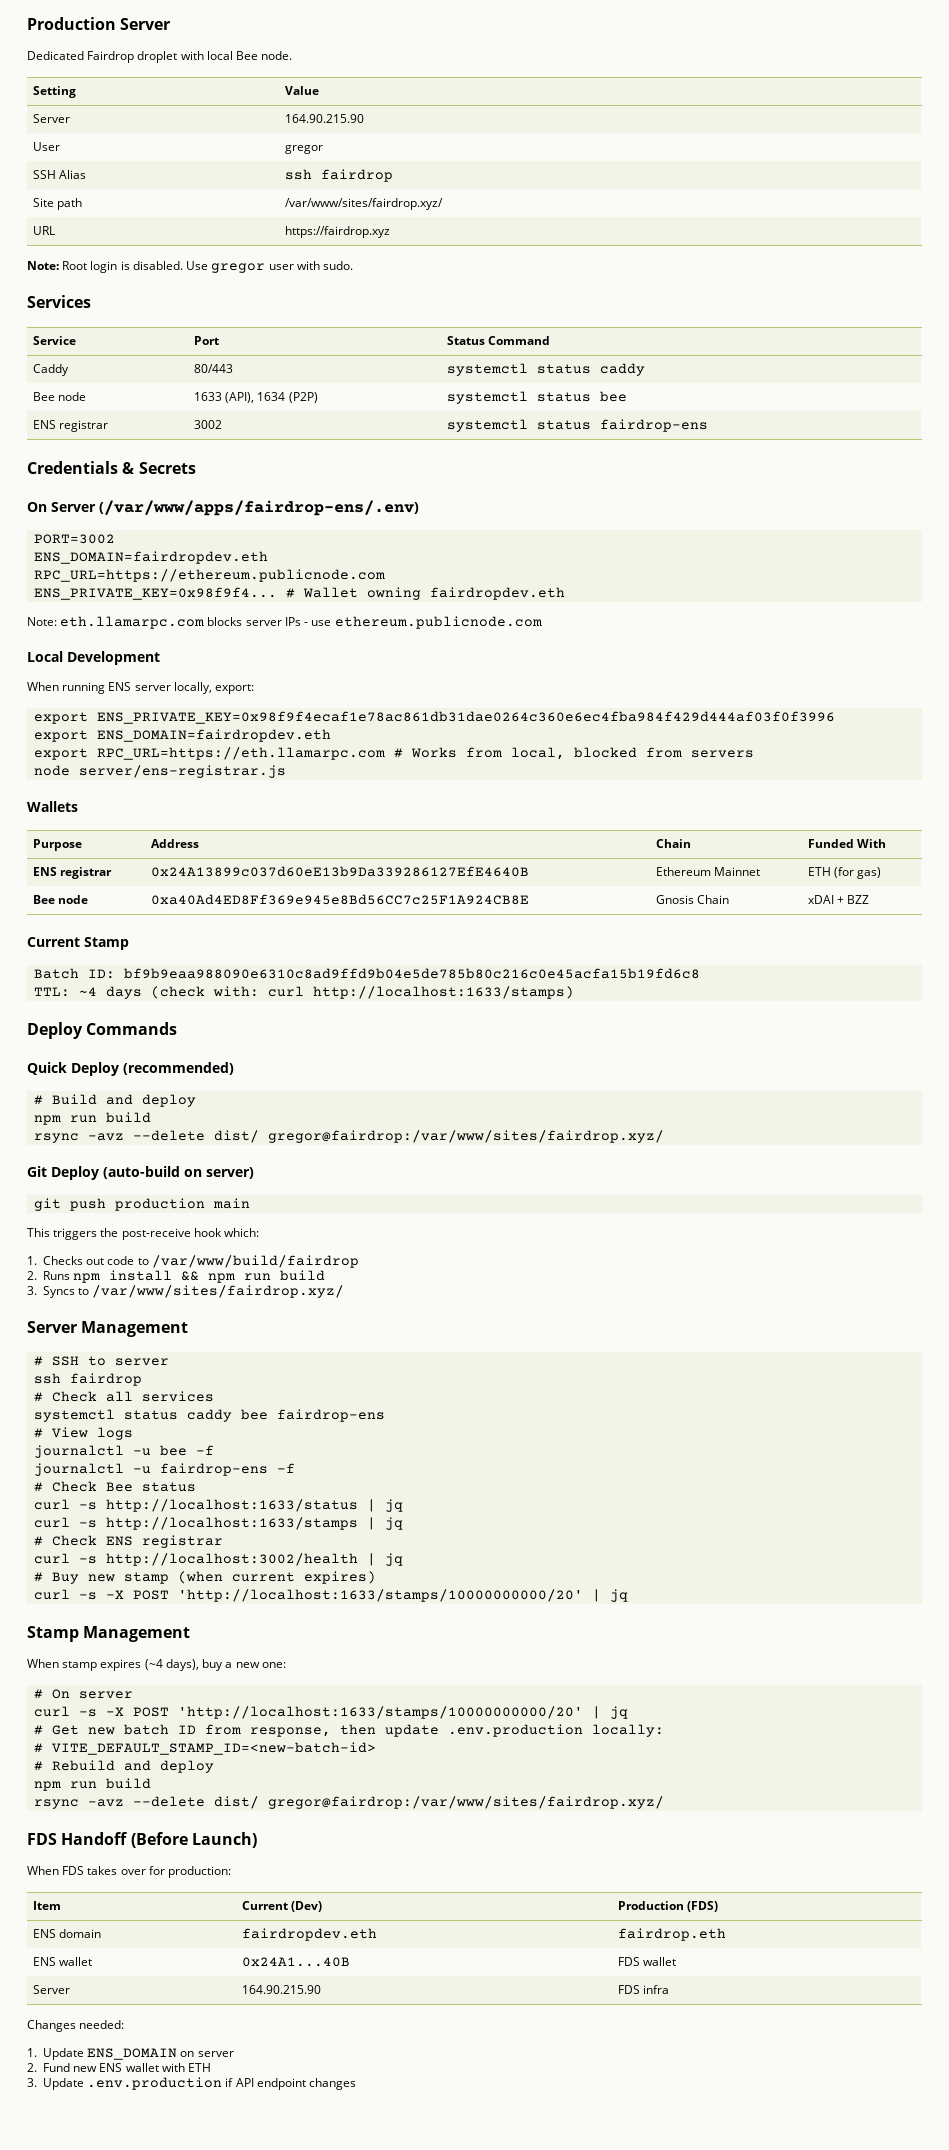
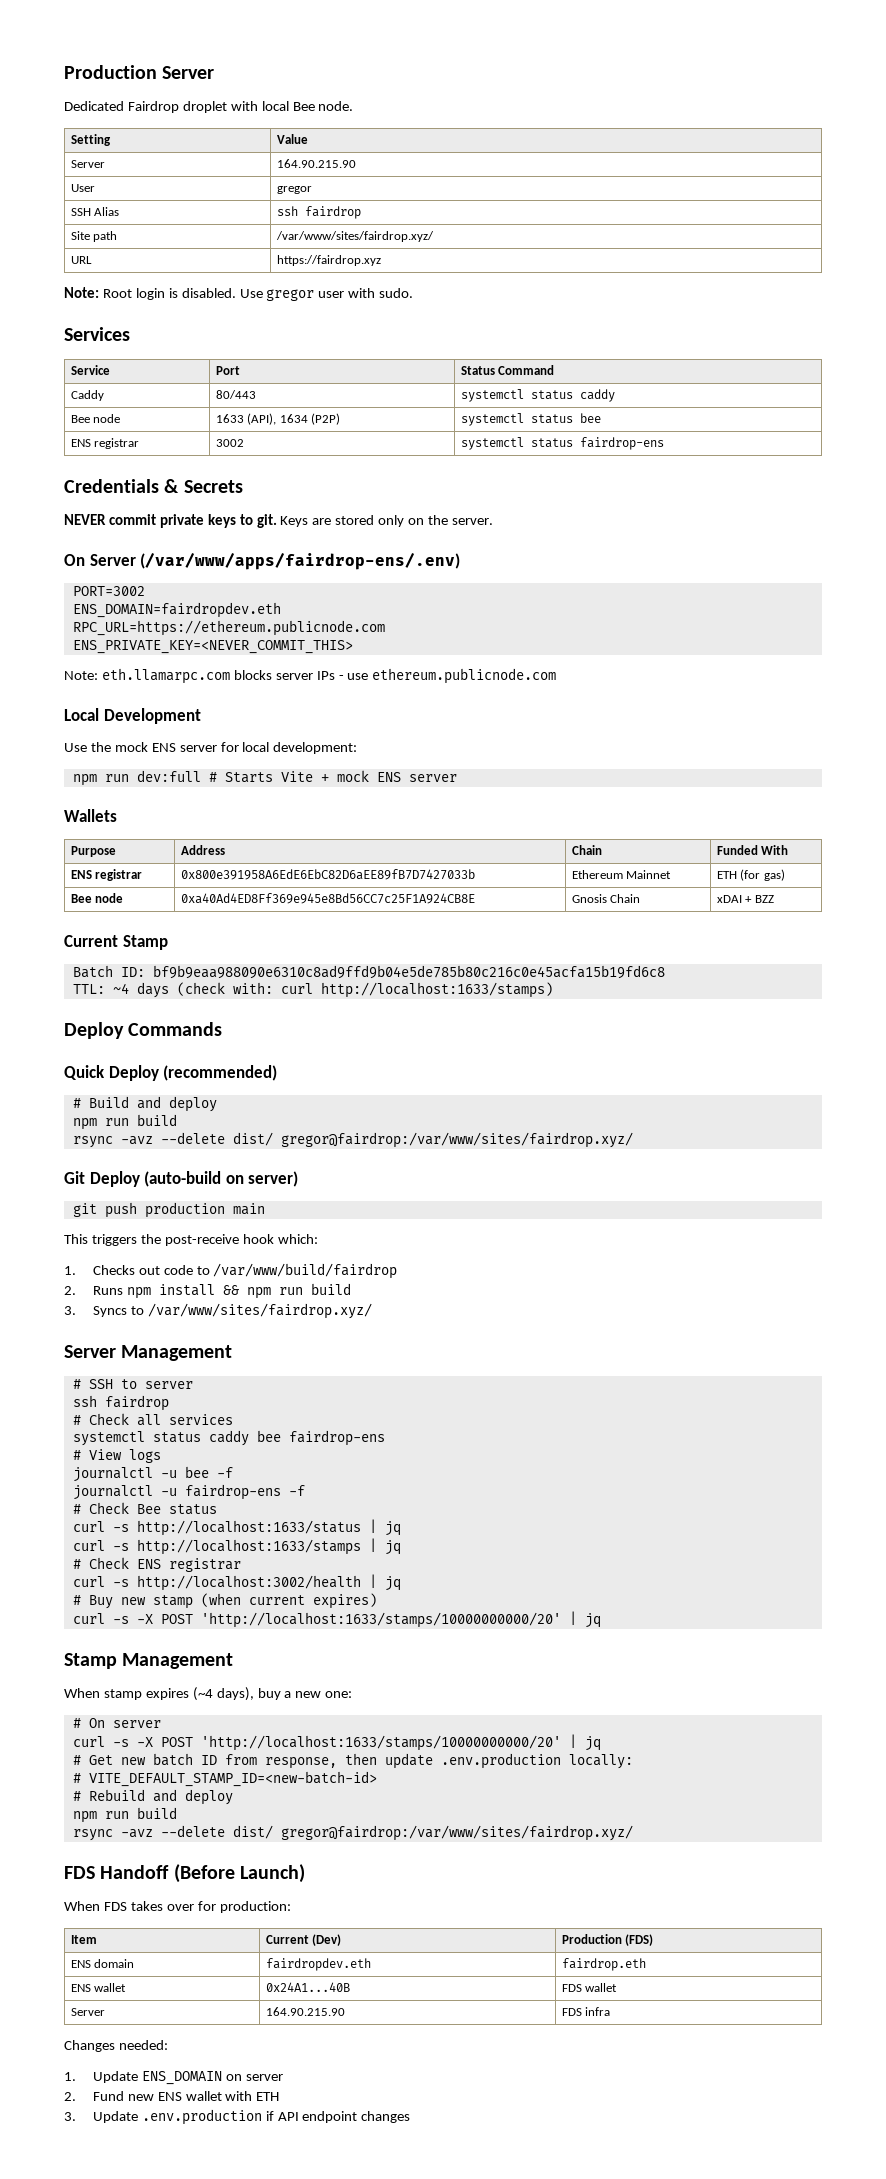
+ NEVER commit private keys to git. Keys are stored only on the server.
- ENS_PRIVATE_KEY=0x98f9f4... # Wallet owning fairdropdev.eth
+ ENS_PRIVATE_KEY=<NEVER_COMMIT_THIS>
- When running ENS server locally, export:
- export ENS_PRIVATE_KEY=0x98f9f4ecaf1e78ac861db31dae0264c360e6ec4fba984f429d444af03f0f3996
- export ENS_DOMAIN=fairdropdev.eth
- export RPC_URL=https://eth.llamarpc.com # Works from local, blocked from servers
- node server/ens-registrar.js
+ Use the mock ENS server for local development:
+ npm run dev:full # Starts Vite + mock ENS server
- ENS registrar | 0x24A13899c037d60eE13b9Da339286127EfE4640B | Ethereum Mainnet | ETH (for gas)
+ ENS registrar | 0x800e391958A6EdE6EbC82D6aEE89fB7D7427033b | Ethereum Mainnet | ETH (for gas)

